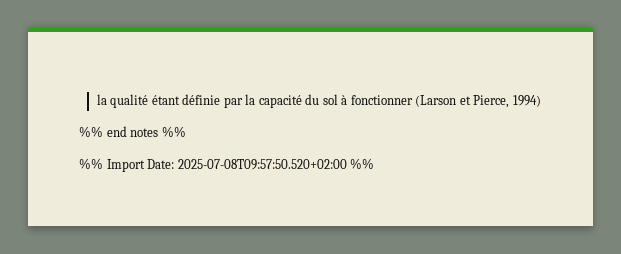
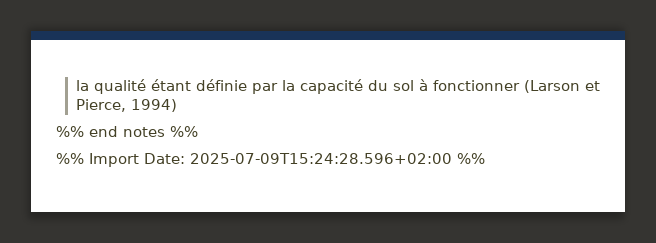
- %% Import Date: 2025-07-08T09:57:50.520+02:00 %%
+ %% Import Date: 2025-07-09T15:24:28.596+02:00 %%

